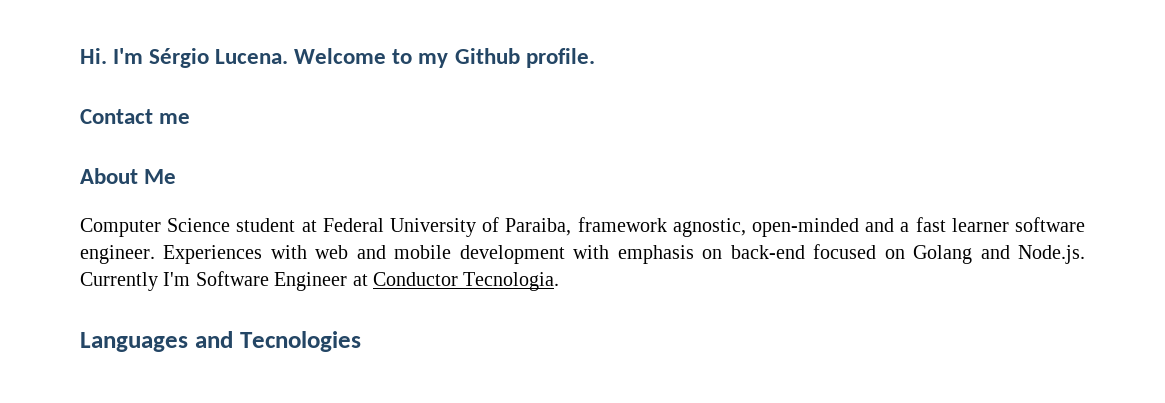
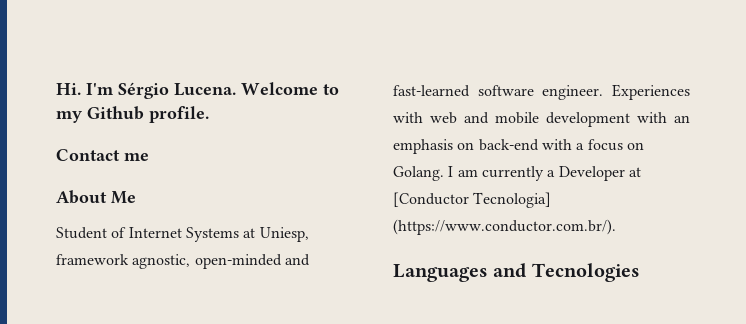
- Computer Science student at Federal University of Paraiba, framework agnostic, open-minded and a fast learner software engineer.
+ Student of Internet Systems at Uniesp, framework agnostic, open-minded and fast-learned software engineer.
- Experiences with web and mobile development with emphasis on back-end focused on Golang and Node.js. Currently I'm Software Engineer at Conductor Tecnologia.
+ Experiences with web and mobile development with an emphasis on back-end with a focus on Golang. I am currently a Developer at [Conductor Tecnologia] (https://www.conductor.com.br/).

